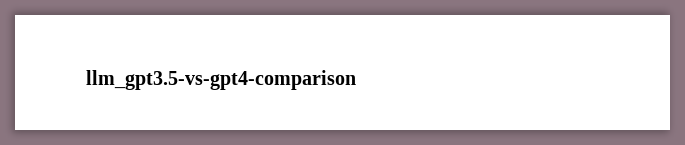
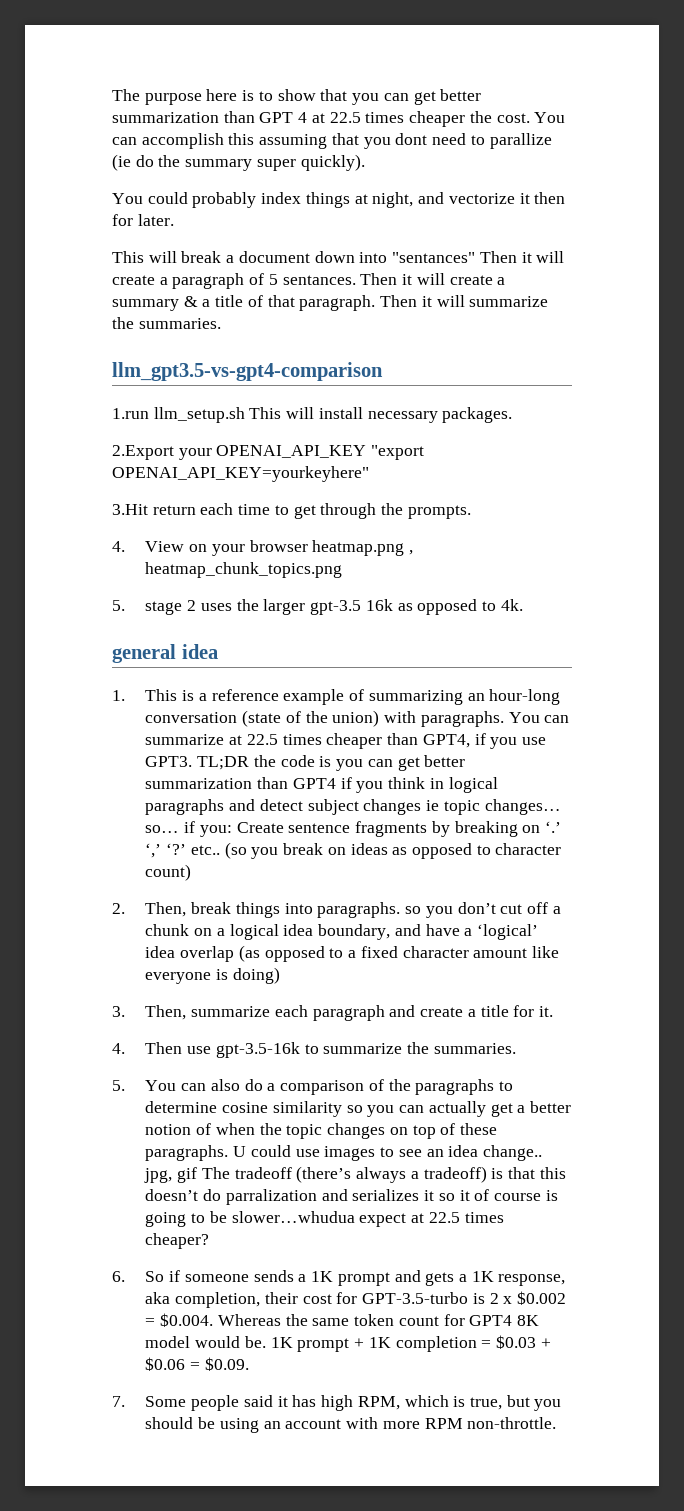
+ The purpose here is to show that you can get better summarization than GPT 4 at 22.5 times cheaper the cost. You can accomplish this assuming that you dont need to parallize (ie do the summary super quickly).
+ You could probably index things at night, and vectorize it then for later.
+ This will break a document down into "sentances" Then it will create a paragraph of 5 sentances. Then it will create a summary & a title of that paragraph. Then it will summarize the summaries.
  llm_gpt3.5-vs-gpt4-comparison
+ 1.run llm_setup.sh This will install necessary packages.
+ 2.Export your OPENAI_API_KEY "export OPENAI_API_KEY=yourkeyhere"
+ 3.Hit return each time to get through the prompts.
+ 4. View on your browser heatmap.png , heatmap_chunk_topics.png
+ 5. stage 2 uses the larger gpt-3.5 16k as opposed to 4k.
+ general idea
+ 1. This is a reference example of summarizing an hour-long conversation (state of the union) with paragraphs. You can summarize at 22.5 times cheaper than GPT4, if you use GPT3. TL;DR the code is you can get better summarization than GPT4 if you think in logical paragraphs and detect subject changes ie topic changes… so… if you: Create sentence fragments by breaking on ‘.’ ‘,’ ‘?’ etc.. (so you break on ideas as opposed to character count)
+ 2. Then, break things into paragraphs. so you don’t cut off a chunk on a logical idea boundary, and have a ‘logical’ idea overlap (as opposed to a fixed character amount like everyone is doing)
+ 3. Then, summarize each paragraph and create a title for it.
+ 4. Then use gpt-3.5-16k to summarize the summaries.
+ 5. You can also do a comparison of the paragraphs to determine cosine similarity so you can actually get a better notion of when the topic changes on top of these paragraphs. U could use images to see an idea change.. jpg, gif The tradeoff (there’s always a tradeoff) is that this doesn’t do parralization and serializes it so it of course is going to be slower…whudua expect at 22.5 times cheaper?
+ 6. So if someone sends a 1K prompt and gets a 1K response, aka completion, their cost for GPT-3.5-turbo is 2 x $0.002 = $0.004. Whereas the same token count for GPT4 8K model would be. 1K prompt + 1K completion = $0.03 + $0.06 = $0.09.
+ 7. Some people said it has high RPM, which is true, but you should be using an account with more RPM non-throttle.

